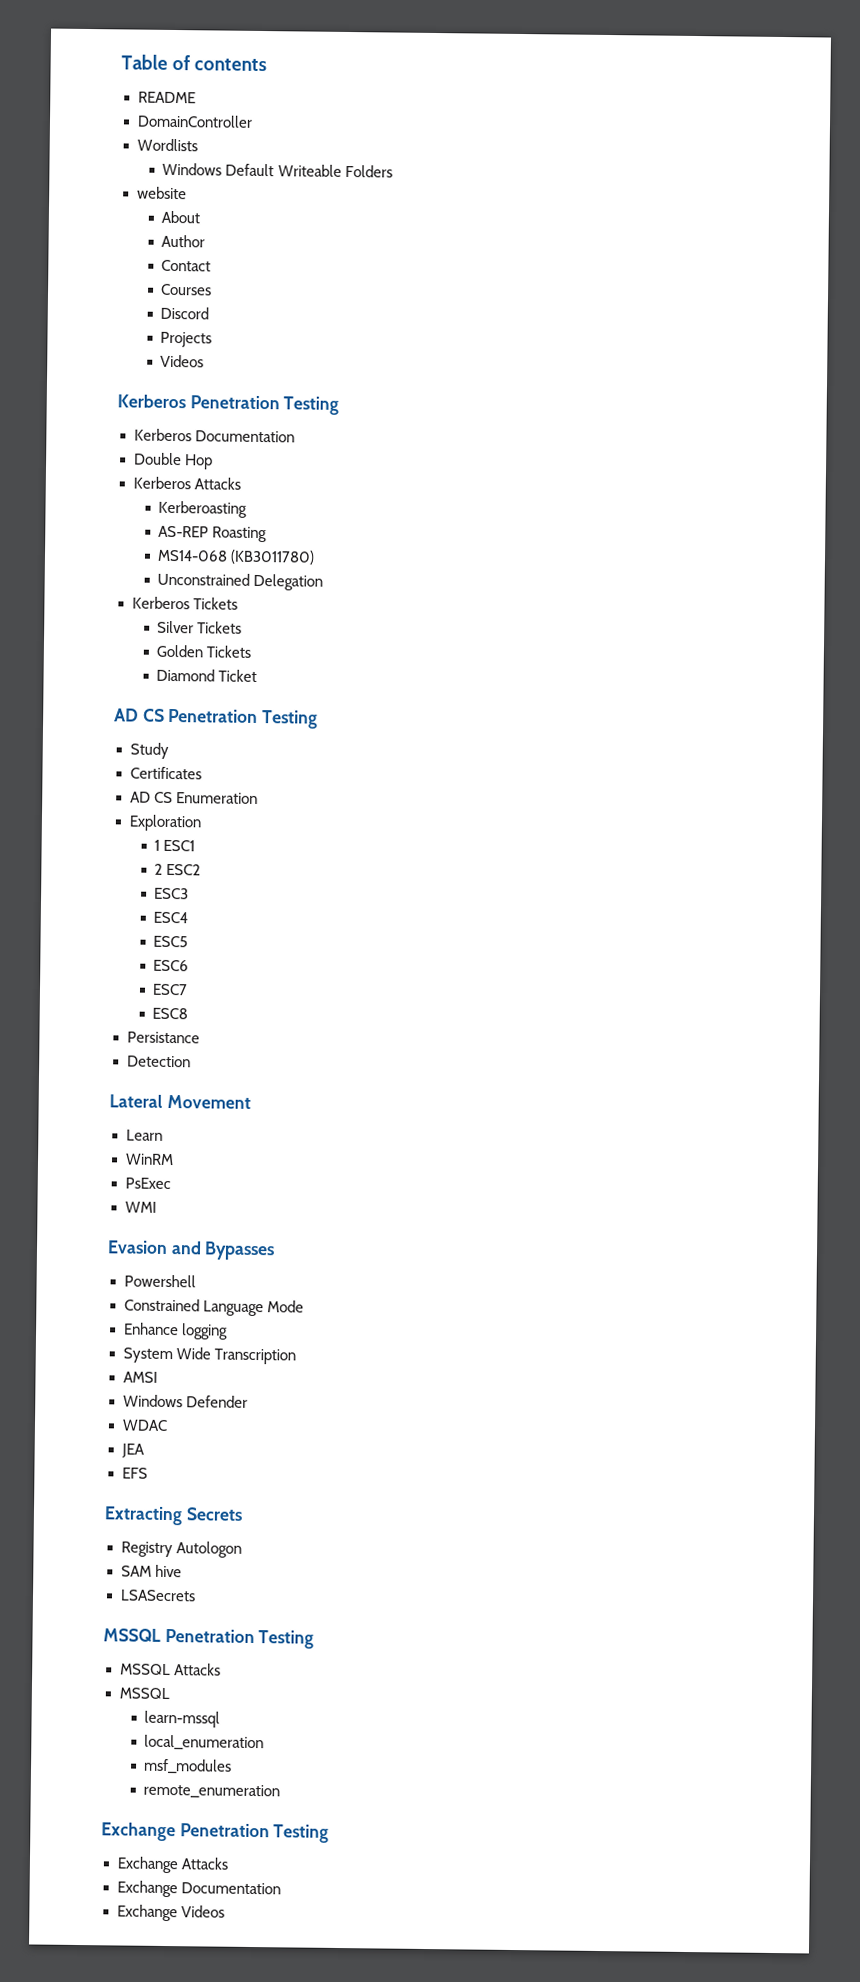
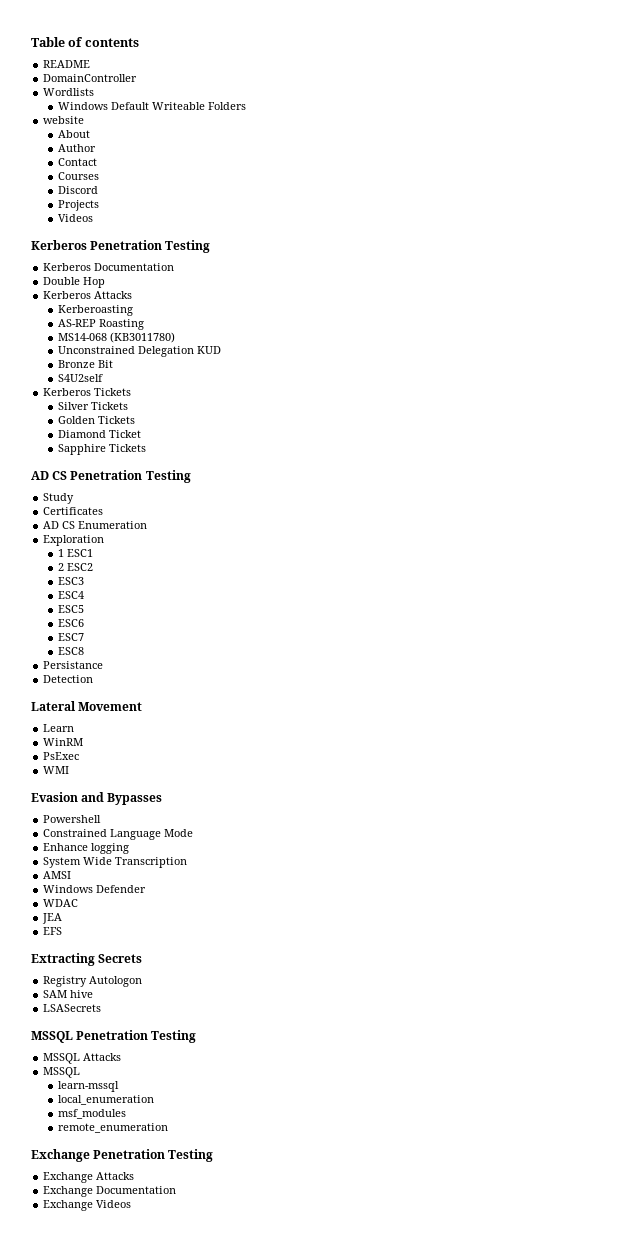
- Unconstrained Delegation
+ Unconstrained Delegation KUD
+ Bronze Bit
+ S4U2self
+ Sapphire Tickets

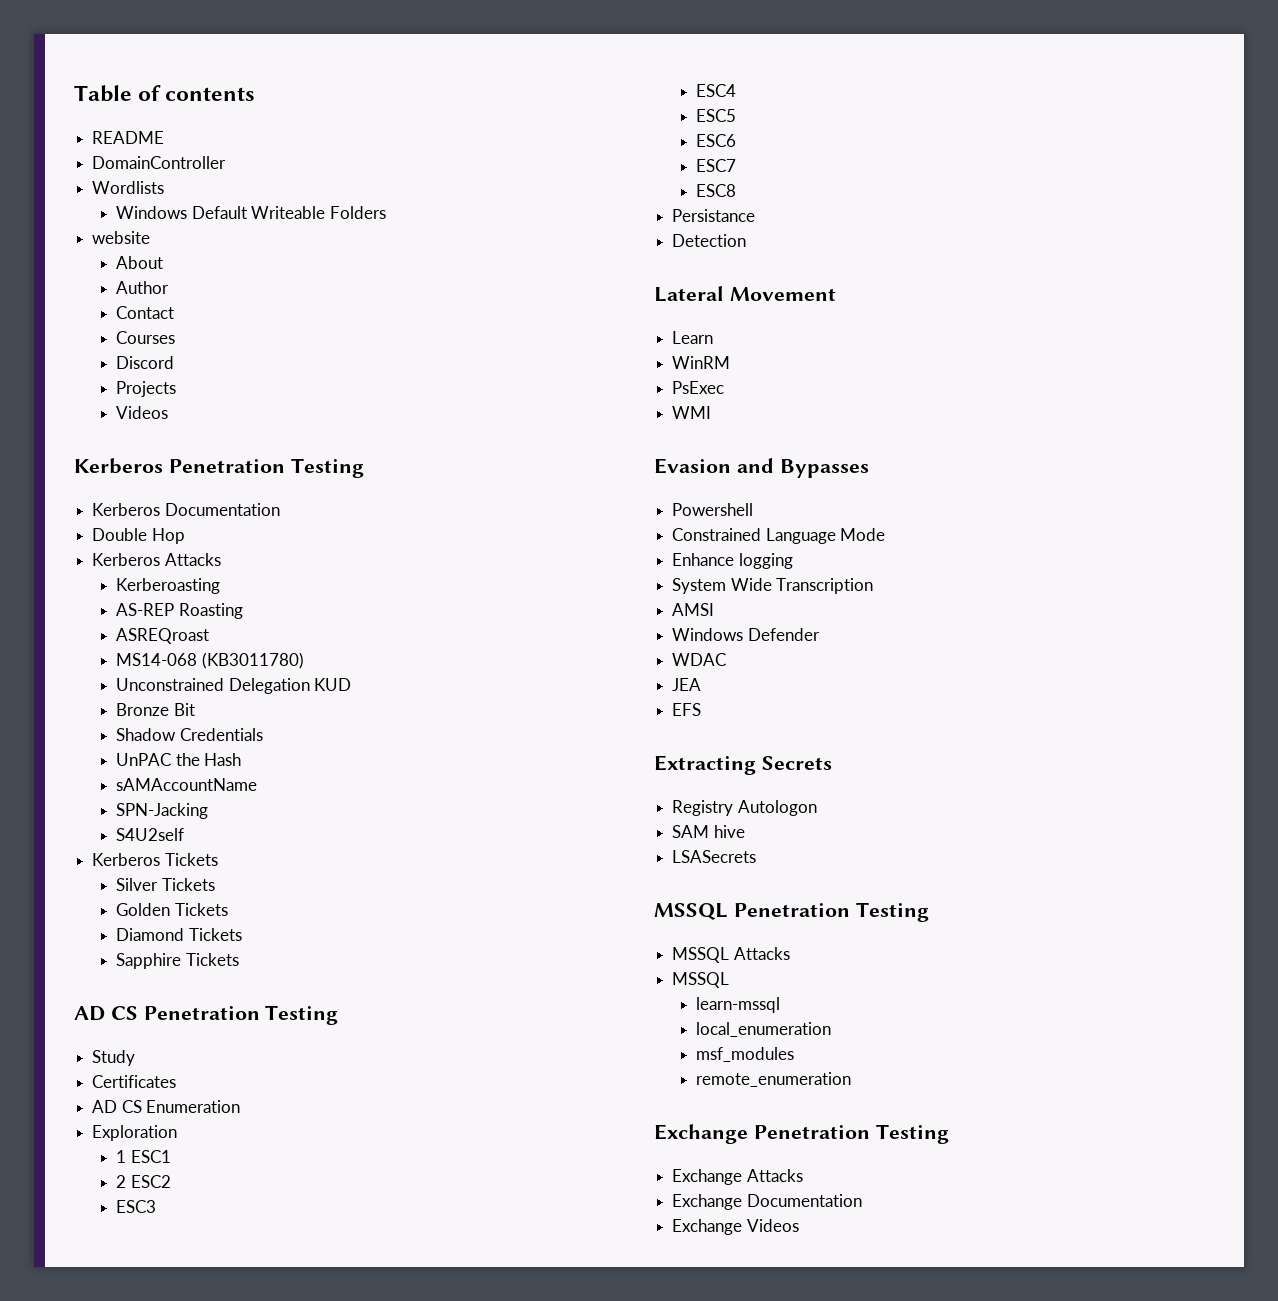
+ ASREQroast
+ Shadow Credentials
+ UnPAC the Hash
+ sAMAccountName
+ SPN-Jacking
- Diamond Ticket
+ Diamond Tickets

